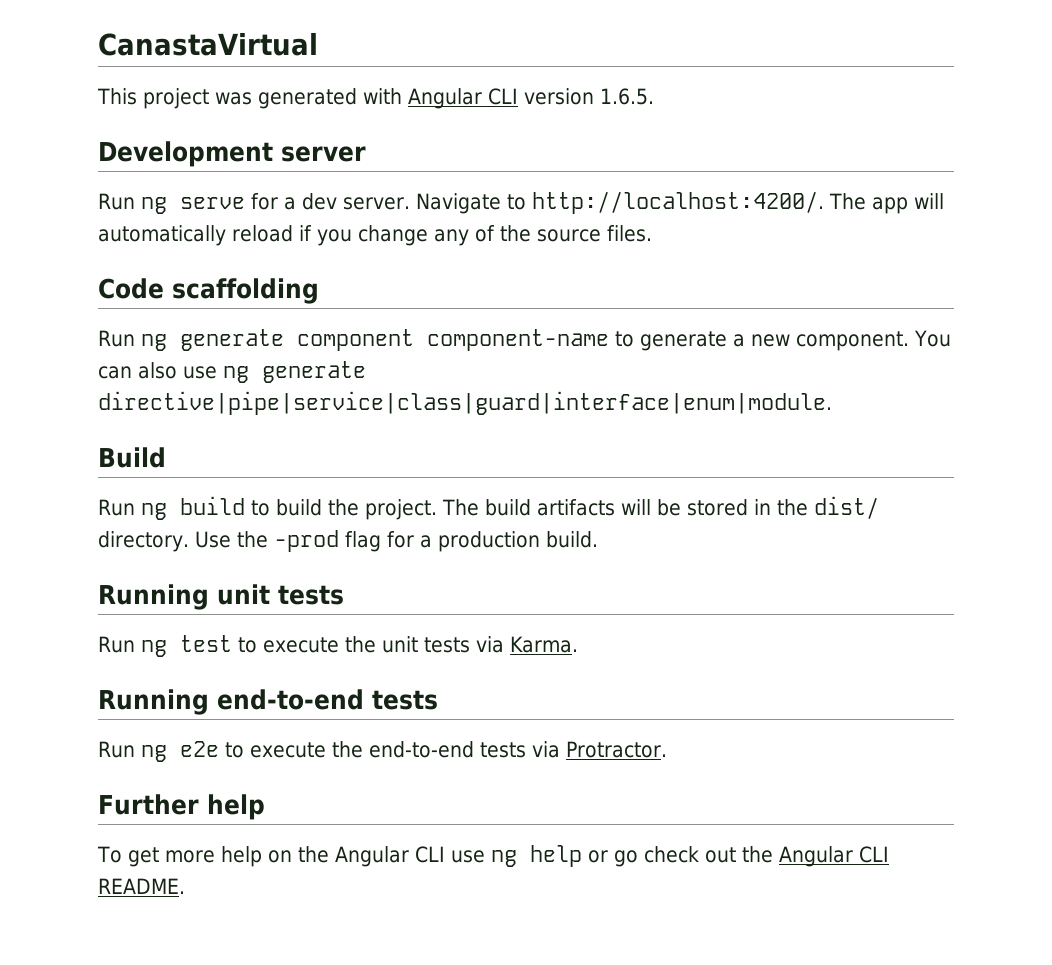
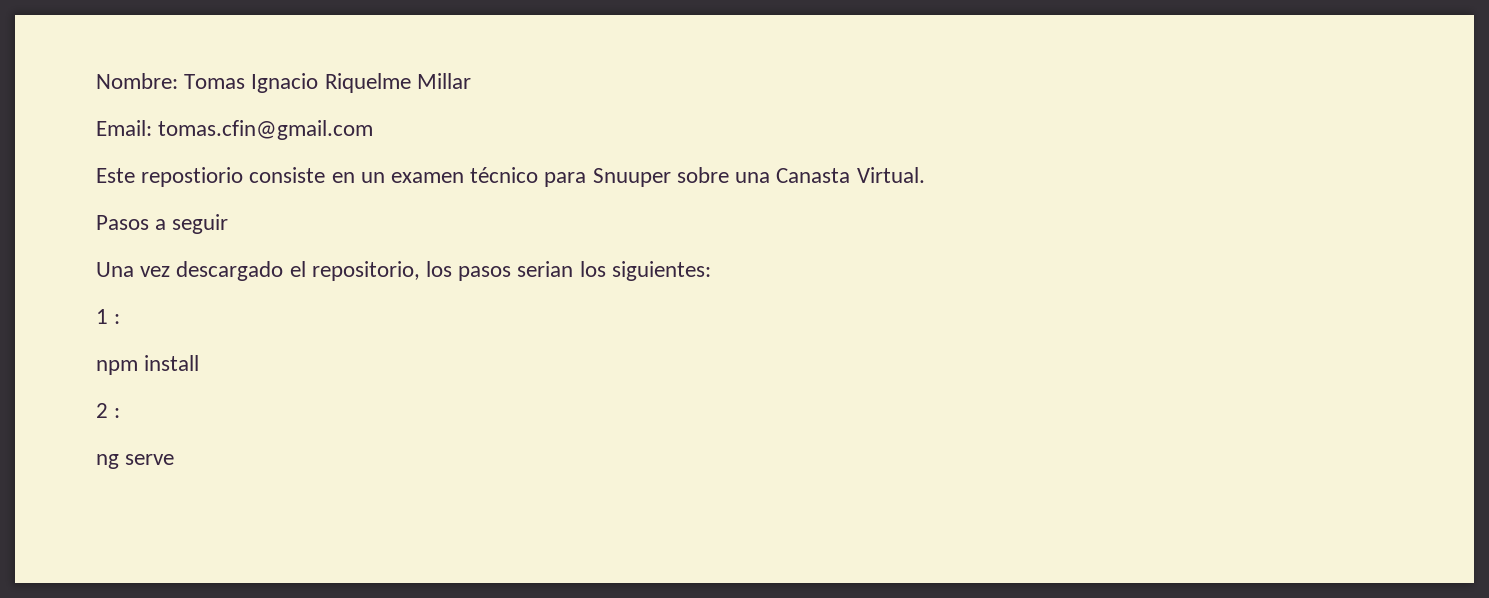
- CanastaVirtual
- This project was generated with Angular CLI version 1.6.5.
- Development server
- Run ng serve for a dev server. Navigate to http://localhost:4200/. The app will automatically reload if you change any of the source files.
- Code scaffolding
- Run ng generate component component-name to generate a new component. You can also use ng generate directive|pipe|service|class|guard|interface|enum|module.
- Build
- Run ng build to build the project. The build artifacts will be stored in the dist/ directory. Use the -prod flag for a production build.
- Running unit tests
- Run ng test to execute the unit tests via Karma.
- Running end-to-end tests
- Run ng e2e to execute the end-to-end tests via Protractor.
- Further help
- To get more help on the Angular CLI use ng help or go check out the Angular CLI README.
+ Nombre: Tomas Ignacio Riquelme Millar
+ Email: tomas.cfin@gmail.com
+ Este repostiorio consiste en un examen técnico para Snuuper sobre una Canasta Virtual.
+ Pasos a seguir
+ Una vez descargado el repositorio, los pasos serian los siguientes:
+ 1 :
+ npm install
+ 2 :
+ ng serve

